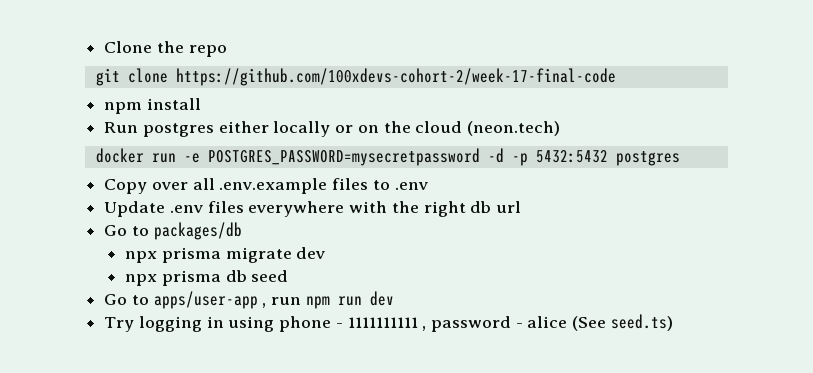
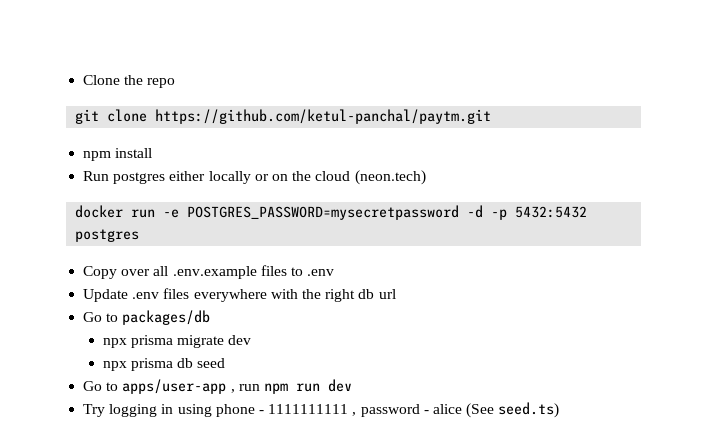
- git clone https://github.com/100xdevs-cohort-2/week-17-final-code
+ git clone https://github.com/ketul-panchal/paytm.git

